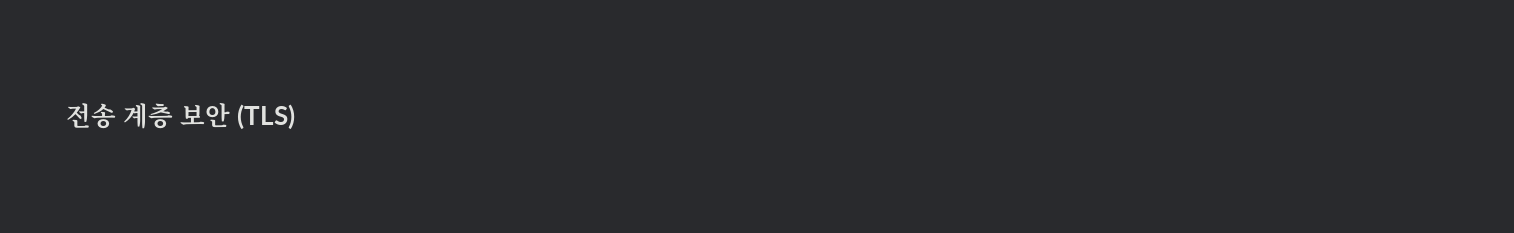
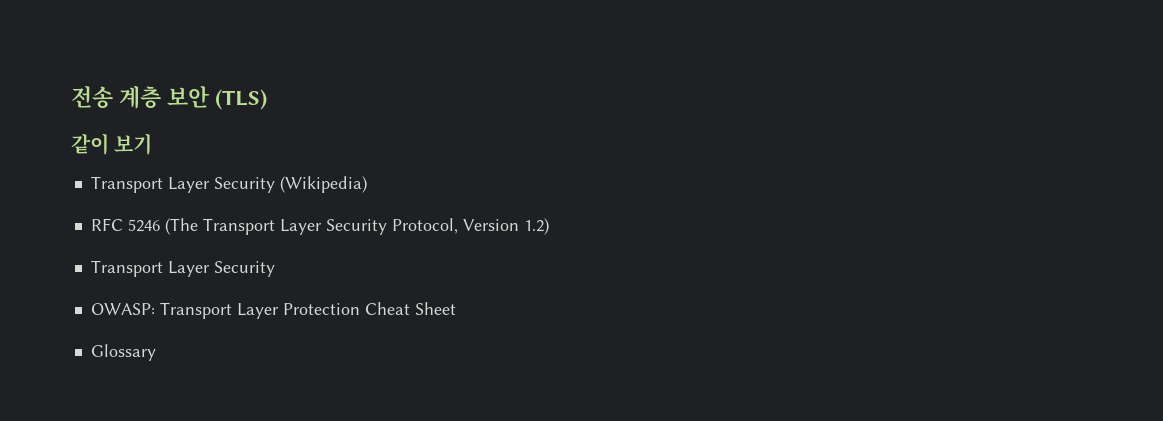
+ 같이 보기
+ Transport Layer Security (Wikipedia)
+ RFC 5246 (The Transport Layer Security Protocol, Version 1.2)
+ Transport Layer Security
+ OWASP: Transport Layer Protection Cheat Sheet
+ Glossary

